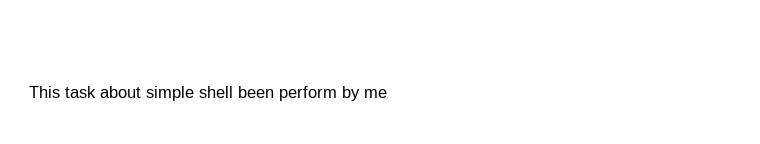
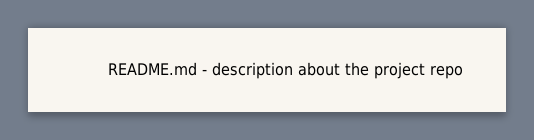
- This task about simple shell been perform by me
+ README.md - description about the project repo

